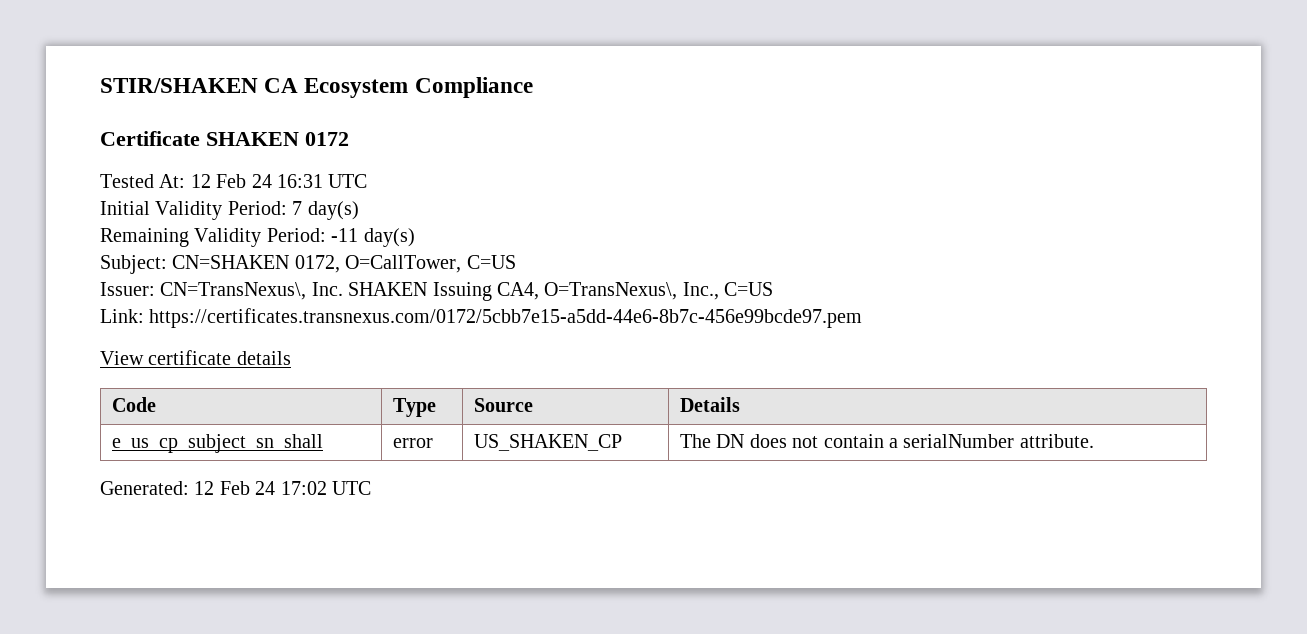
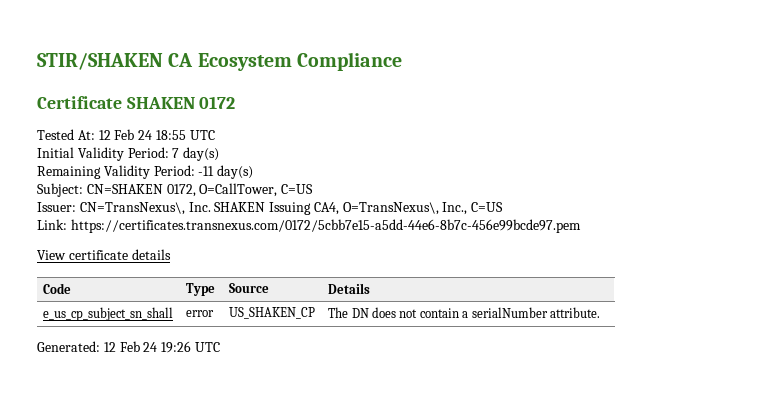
- Tested At: 12 Feb 24 16:31 UTC
+ Tested At: 12 Feb 24 18:55 UTC
- Generated: 12 Feb 24 17:02 UTC
+ Generated: 12 Feb 24 19:26 UTC

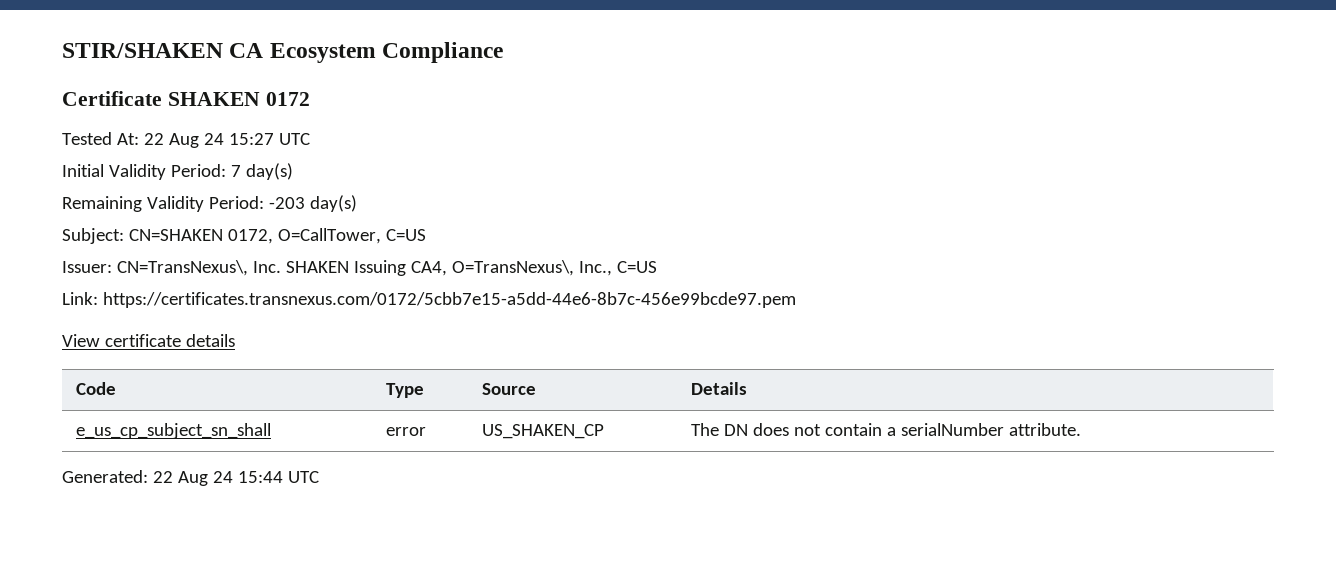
- Tested At: 12 Feb 24 18:55 UTC
+ Tested At: 22 Aug 24 15:27 UTC
- Remaining Validity Period: -11 day(s)
+ Remaining Validity Period: -203 day(s)
- Generated: 12 Feb 24 19:26 UTC
+ Generated: 22 Aug 24 15:44 UTC

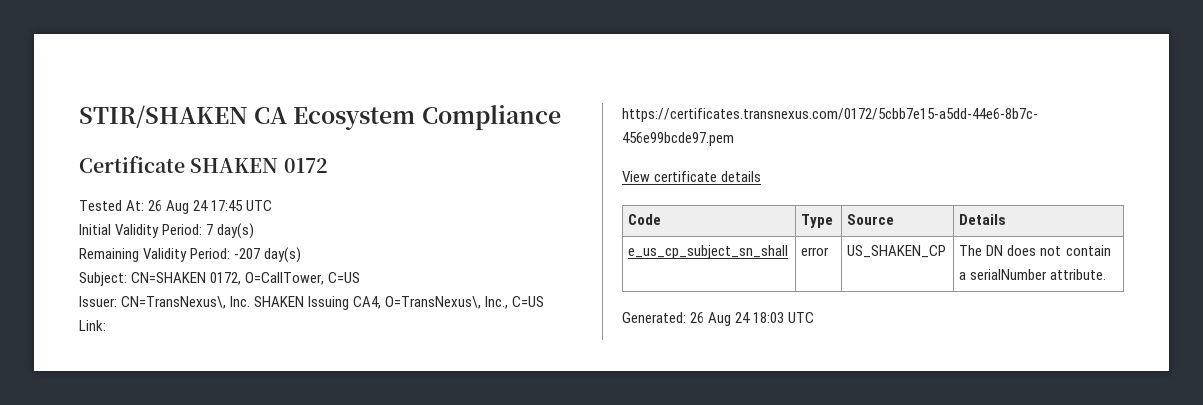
- Tested At: 22 Aug 24 15:27 UTC
+ Tested At: 26 Aug 24 17:45 UTC
- Remaining Validity Period: -203 day(s)
+ Remaining Validity Period: -207 day(s)
- Generated: 22 Aug 24 15:44 UTC
+ Generated: 26 Aug 24 18:03 UTC

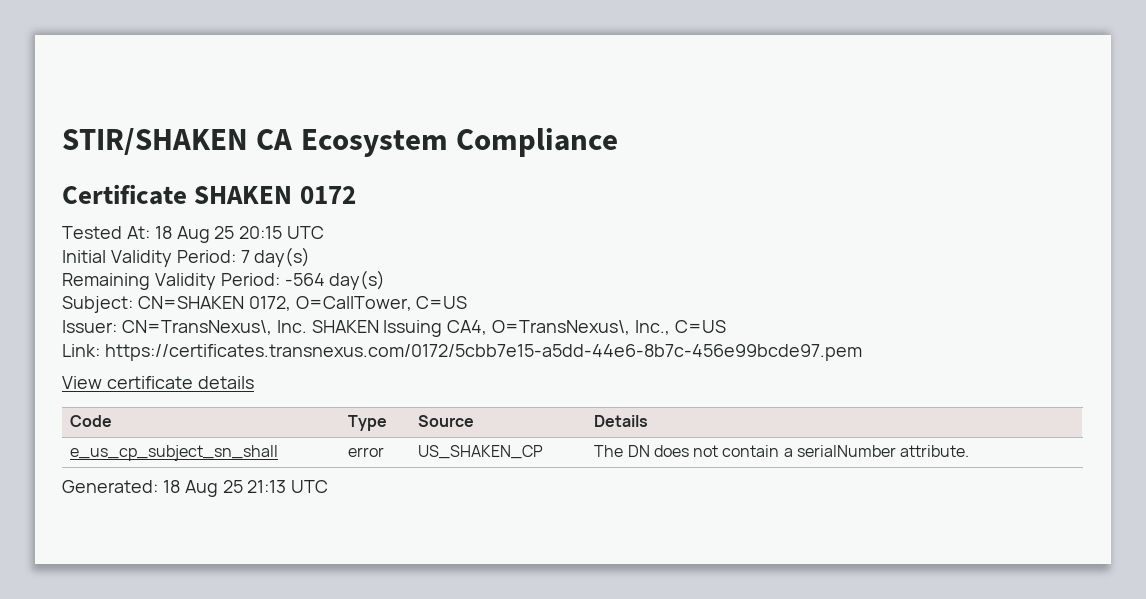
- Tested At: 26 Aug 24 17:45 UTC
+ Tested At: 18 Aug 25 20:15 UTC
- Remaining Validity Period: -207 day(s)
+ Remaining Validity Period: -564 day(s)
- Generated: 26 Aug 24 18:03 UTC
+ Generated: 18 Aug 25 21:13 UTC

